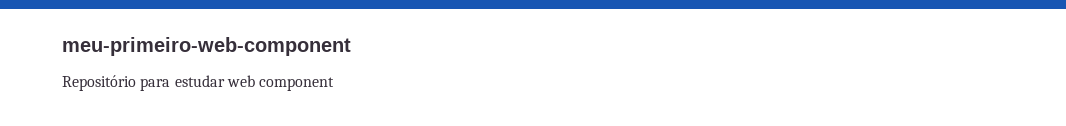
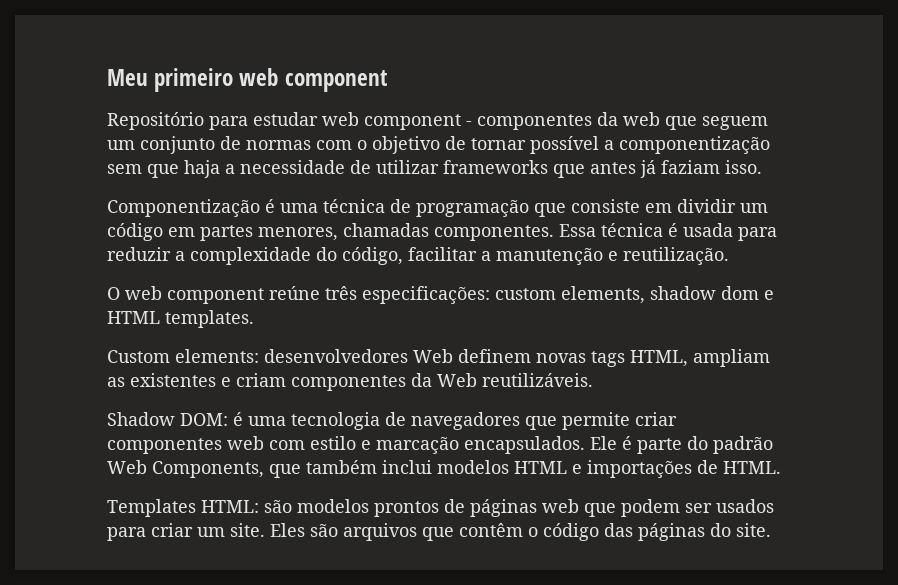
- meu-primeiro-web-component
+ Meu primeiro web component
- Repositório para estudar web component
+ Repositório para estudar web component - componentes da web que seguem um conjunto de normas com o objetivo de tornar possível a componentização sem que haja a necessidade de utilizar frameworks que antes já faziam isso.
+ Componentização é uma técnica de programação que consiste em dividir um código em partes menores, chamadas componentes. Essa técnica é usada para reduzir a complexidade do código, facilitar a manutenção e reutilização.
+ O web component reúne três especificações: custom elements, shadow dom e HTML templates.
+ Custom elements: desenvolvedores Web definem novas tags HTML, ampliam as existentes e criam componentes da Web reutilizáveis.
+ Shadow DOM: é uma tecnologia de navegadores que permite criar componentes web com estilo e marcação encapsulados. Ele é parte do padrão Web Components, que também inclui modelos HTML e importações de HTML.
+ Templates HTML: são modelos prontos de páginas web que podem ser usados para criar um site. Eles são arquivos que contêm o código das páginas do site.

